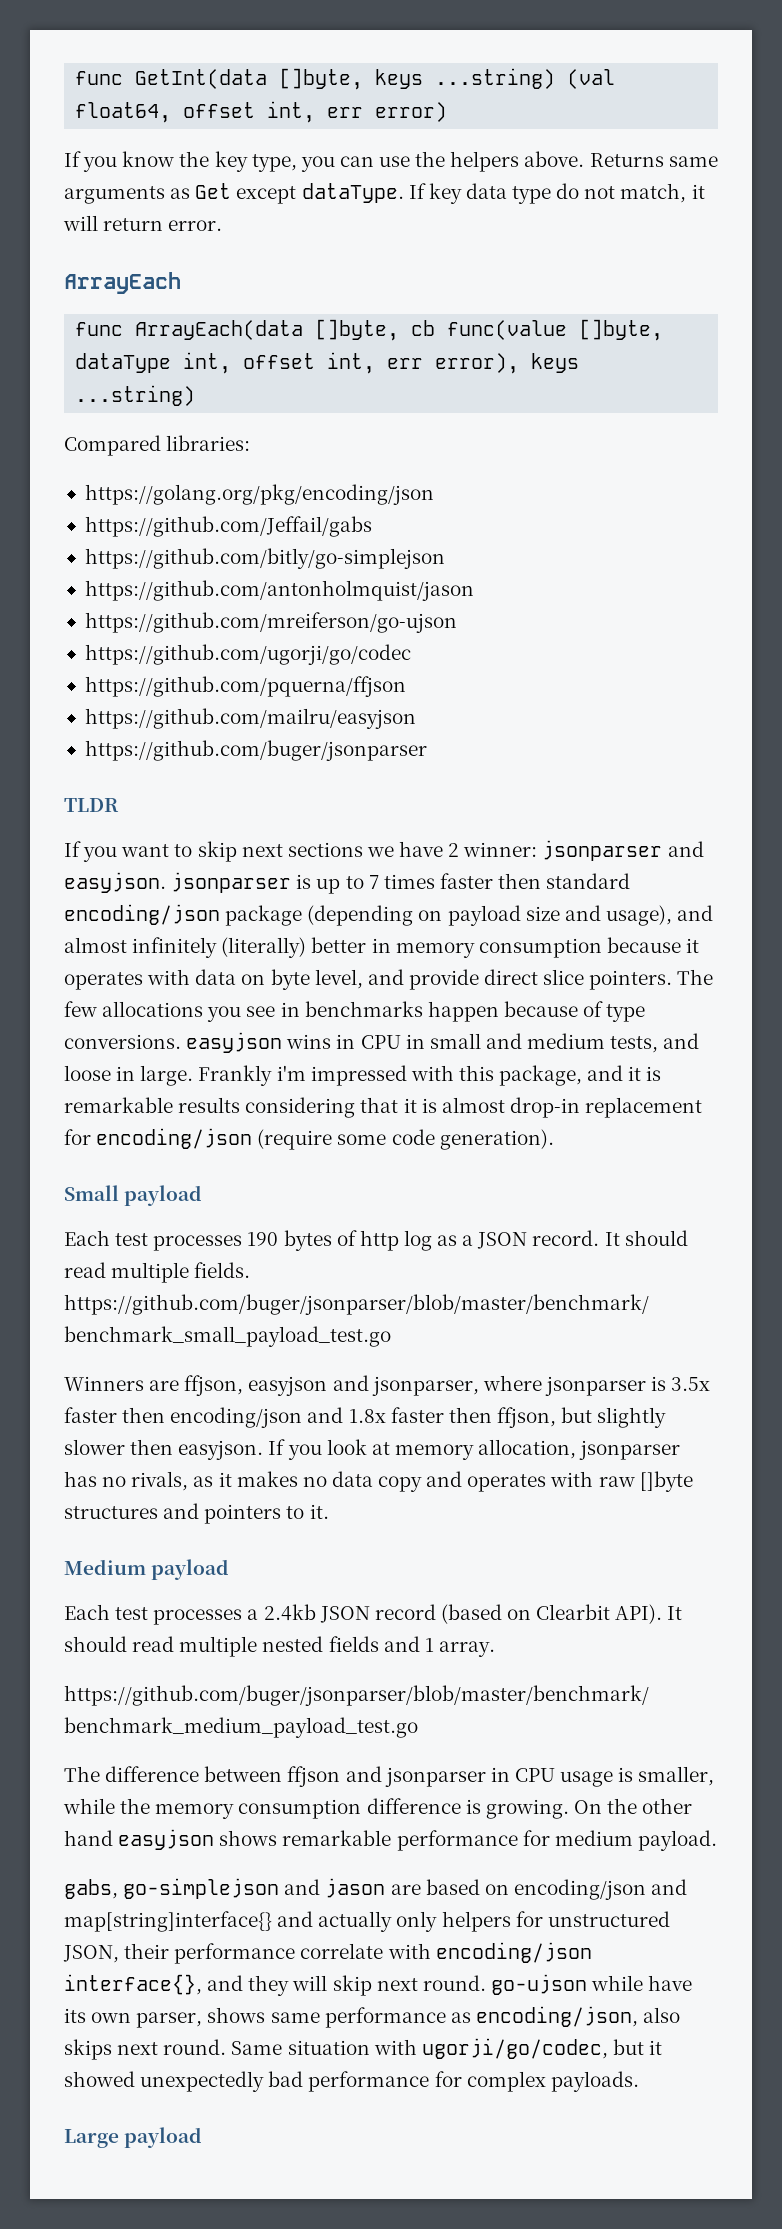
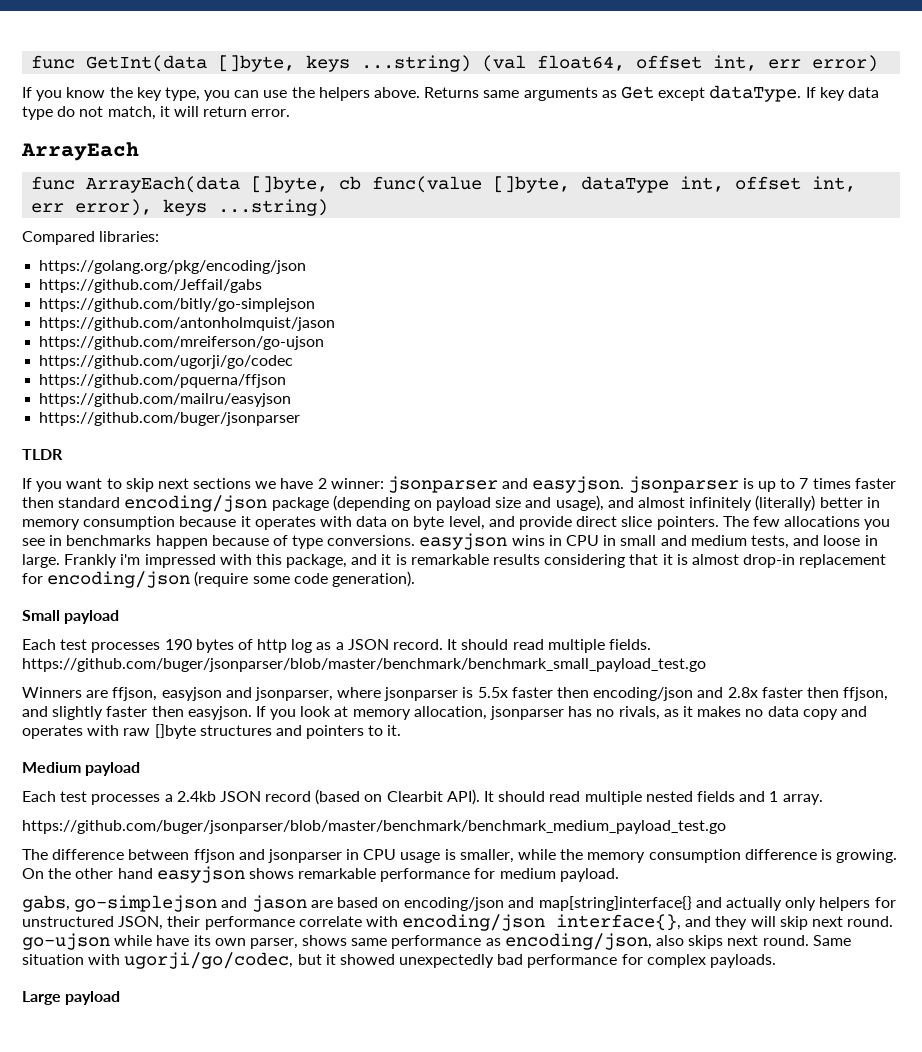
- Winners are ffjson, easyjson and jsonparser, where jsonparser is 3.5x faster then encoding/json and 1.8x faster then ffjson, but slightly slower then easyjson.
+ Winners are ffjson, easyjson and jsonparser, where jsonparser is 5.5x faster then encoding/json and 2.8x faster then ffjson, and slightly faster then easyjson.

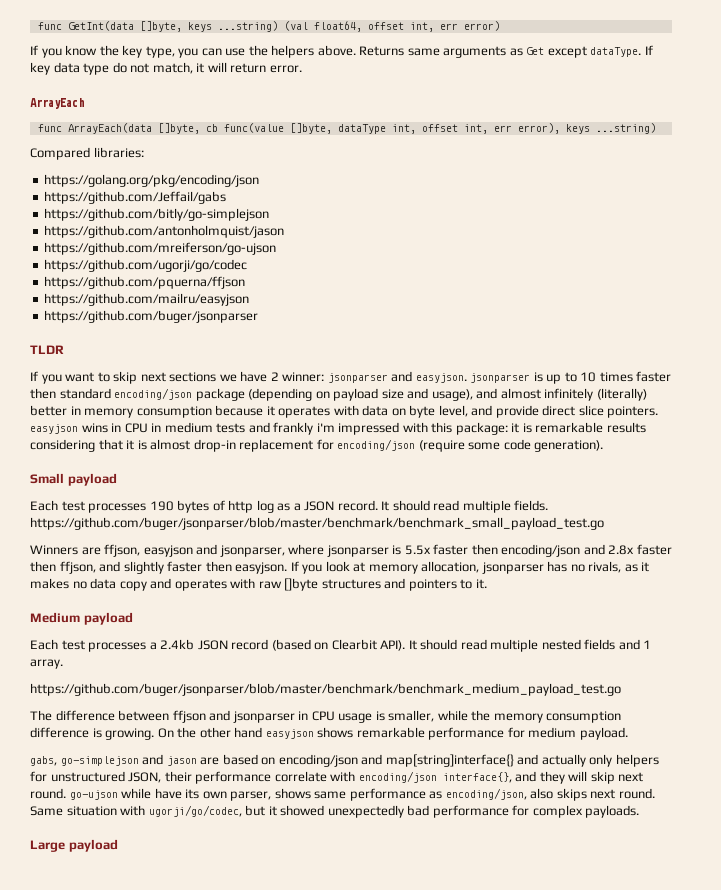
- jsonparser and easyjson. jsonparser is up to 7 times faster then standard encoding/json package (depending on payload size and usage), and almost infinitely (literally) better in memory consumption because it operates with data on byte level, and provide direct slice pointers. The few allocations you see in benchmarks happen because of type conversions. easyjson wins in CPU in small and medium tests, and loose in large. Frankly i'm impressed with this package, and it is remarkable results considering that it is almost drop-in replacement for encoding/json (require some code generation).
+ jsonparser and easyjson. jsonparser is up to 10 times faster then standard encoding/json package (depending on payload size and usage), and almost infinitely (literally) better in memory consumption because it operates with data on byte level, and provide direct slice pointers. easyjson wins in CPU in medium tests and frankly i'm impressed with this package: it is remarkable results considering that it is almost drop-in replacement for encoding/json (require some code generation).

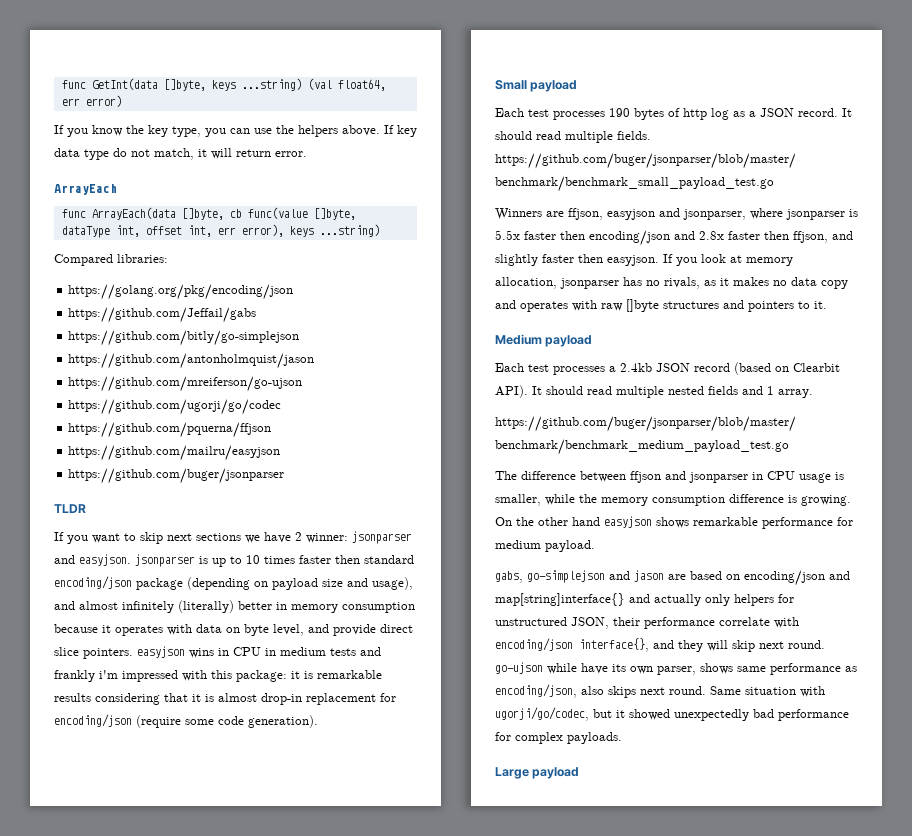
- func GetInt(data []byte, keys ...string) (val float64, offset int, err error)
+ func GetInt(data []byte, keys ...string) (val float64, err error)
- Returns same arguments as Get except dataType.

